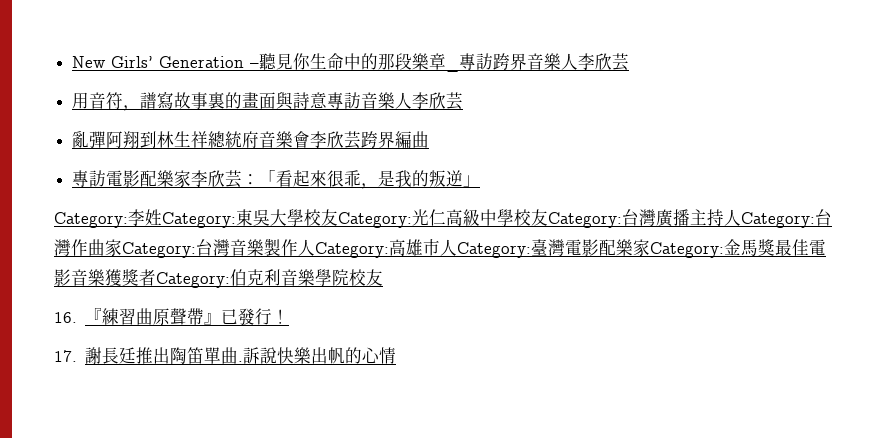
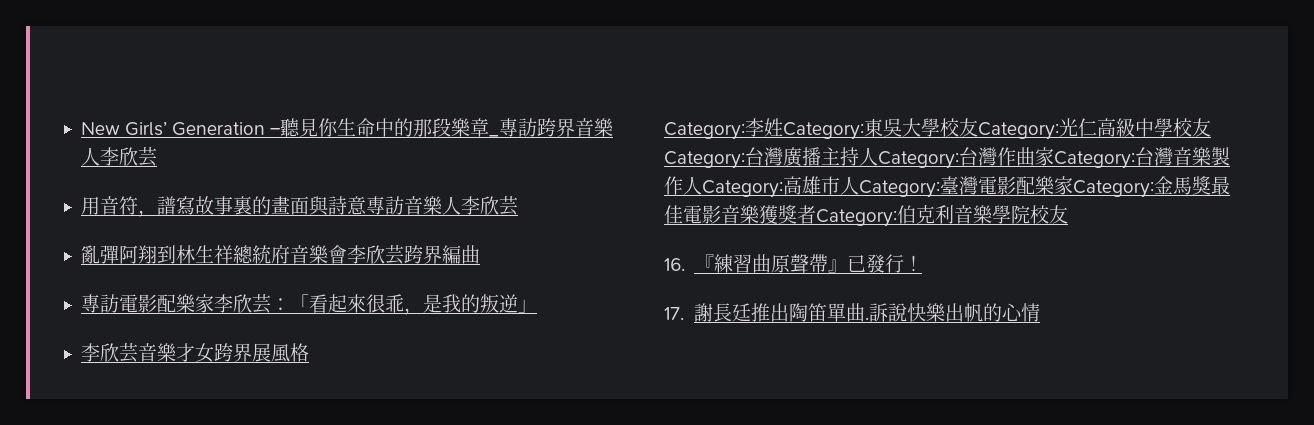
+ 李欣芸音樂才女跨界展風格

